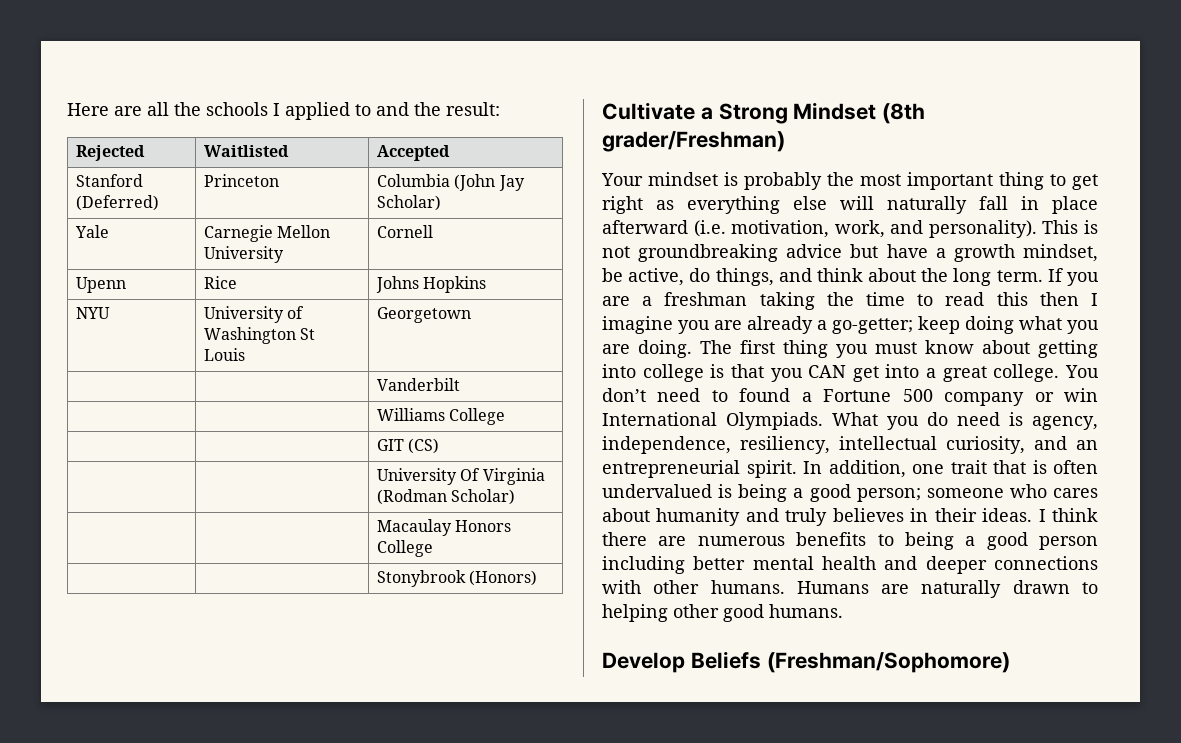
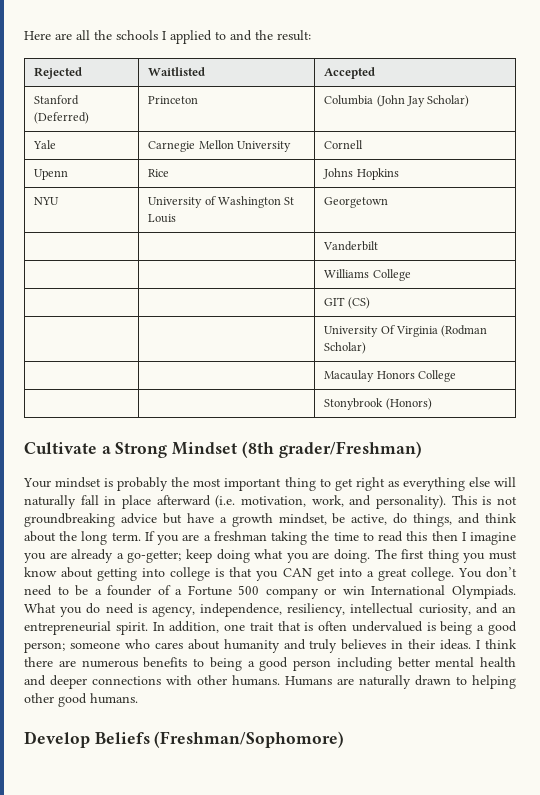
- You don’t need to found a Fortune 500 company or win International Olympiads.
+ You don’t need to be a founder of a Fortune 500 company or win International Olympiads.

